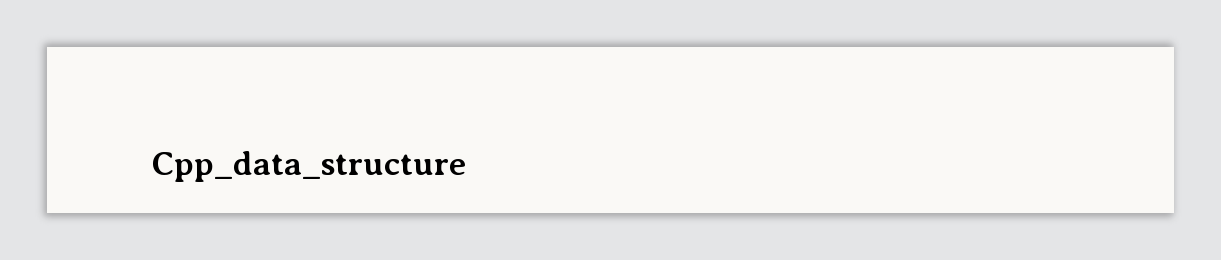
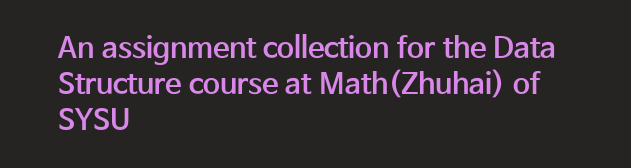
- Cpp_data_structure
+ An assignment collection for the Data Structure course at Math(Zhuhai) of SYSU

